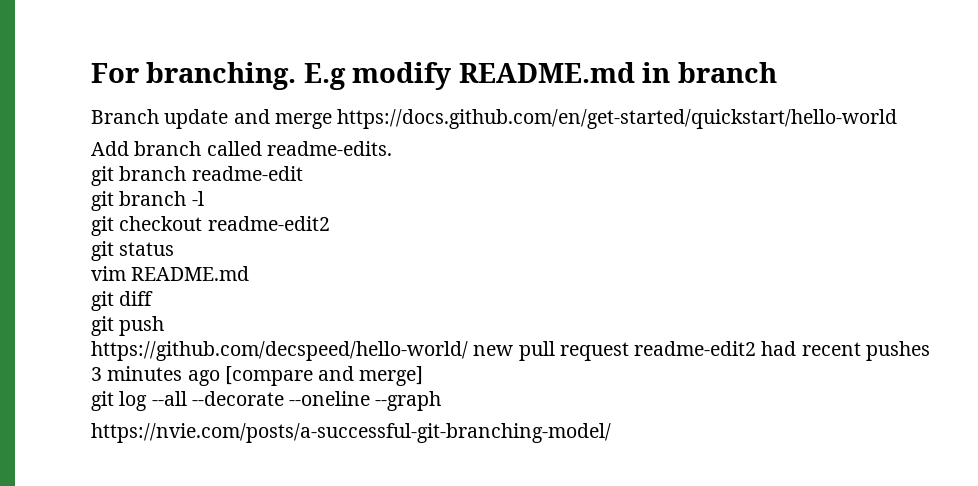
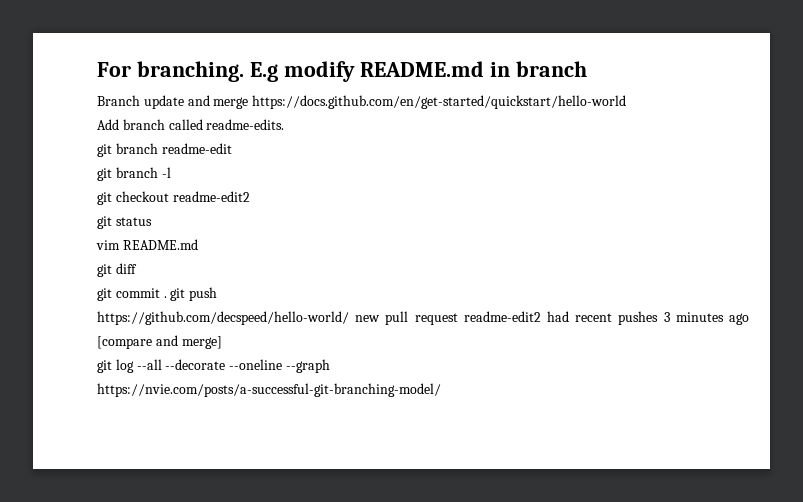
- git push
+ git commit . git push

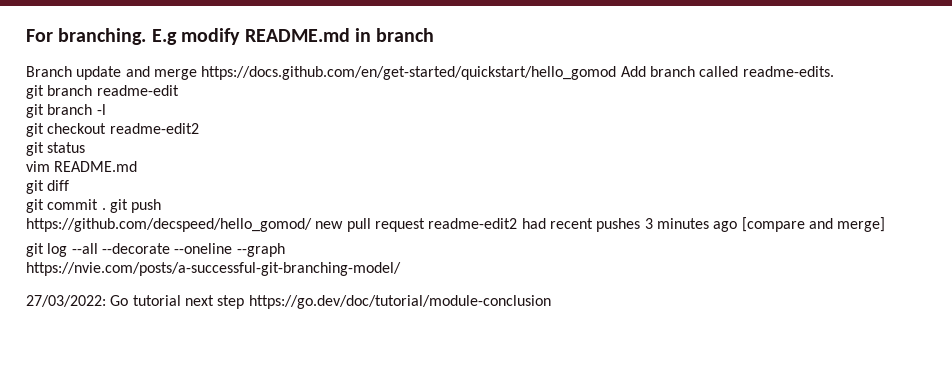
- Branch update and merge https://docs.github.com/en/get-started/quickstart/hello-world
- Add branch called readme-edits.
+ Branch update and merge https://docs.github.com/en/get-started/quickstart/hello_gomod Add branch called readme-edits.
- https://github.com/decspeed/hello-world/ new pull request readme-edit2 had recent pushes 3 minutes ago [compare and merge]
+ https://github.com/decspeed/hello_gomod/ new pull request readme-edit2 had recent pushes 3 minutes ago [compare and merge]
+ 27/03/2022: Go tutorial next step https://go.dev/doc/tutorial/module-conclusion

